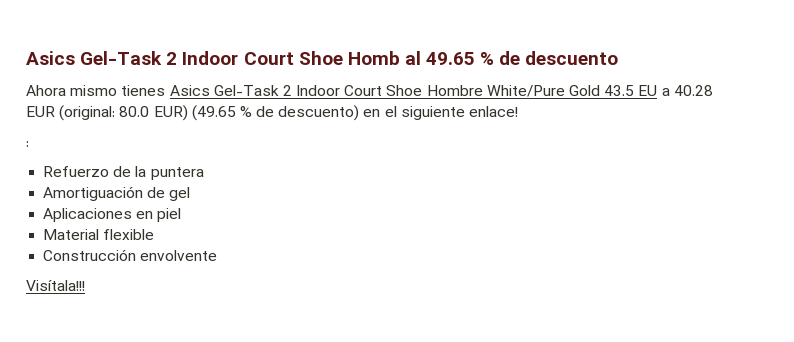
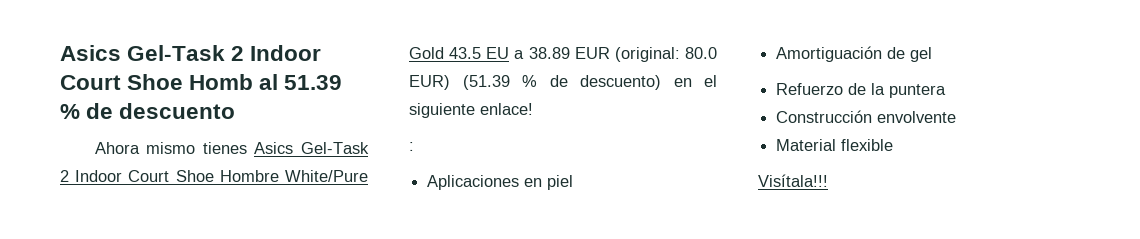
- Asics Gel-Task 2 Indoor Court Shoe Homb al 49.65 % de descuento
+ Asics Gel-Task 2 Indoor Court Shoe Homb al 51.39 % de descuento
- Ahora mismo tienes Asics Gel-Task 2 Indoor Court Shoe Hombre White/Pure Gold 43.5 EU a 40.28 EUR (original: 80.0 EUR) (49.65 % de descuento) en el siguiente enlace!
+ Ahora mismo tienes Asics Gel-Task 2 Indoor Court Shoe Hombre White/Pure Gold 43.5 EU a 38.89 EUR (original: 80.0 EUR) (51.39 % de descuento) en el siguiente enlace!
+ Aplicaciones en piel
+ Amortiguación de gel
  Refuerzo de la puntera
- Amortiguación de gel
- Aplicaciones en piel
+ Construcción envolvente
- Construcción envolvente

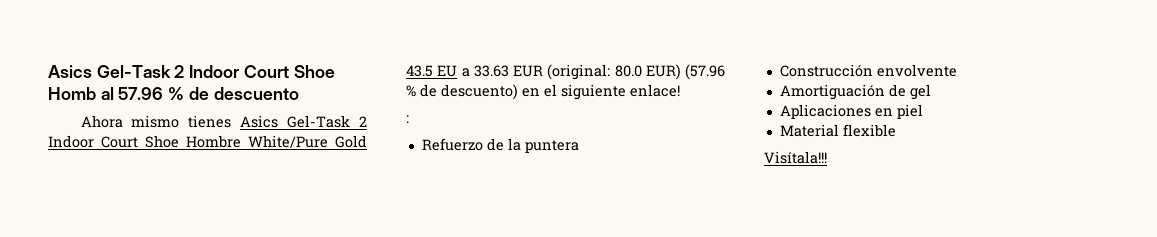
- Asics Gel-Task 2 Indoor Court Shoe Homb al 51.39 % de descuento
+ Asics Gel-Task 2 Indoor Court Shoe Homb al 57.96 % de descuento
- Ahora mismo tienes Asics Gel-Task 2 Indoor Court Shoe Hombre White/Pure Gold 43.5 EU a 38.89 EUR (original: 80.0 EUR) (51.39 % de descuento) en el siguiente enlace!
+ Ahora mismo tienes Asics Gel-Task 2 Indoor Court Shoe Hombre White/Pure Gold 43.5 EU a 33.63 EUR (original: 80.0 EUR) (57.96 % de descuento) en el siguiente enlace!
- Aplicaciones en piel
- Amortiguación de gel
+ Amortiguación de gel
+ Aplicaciones en piel

